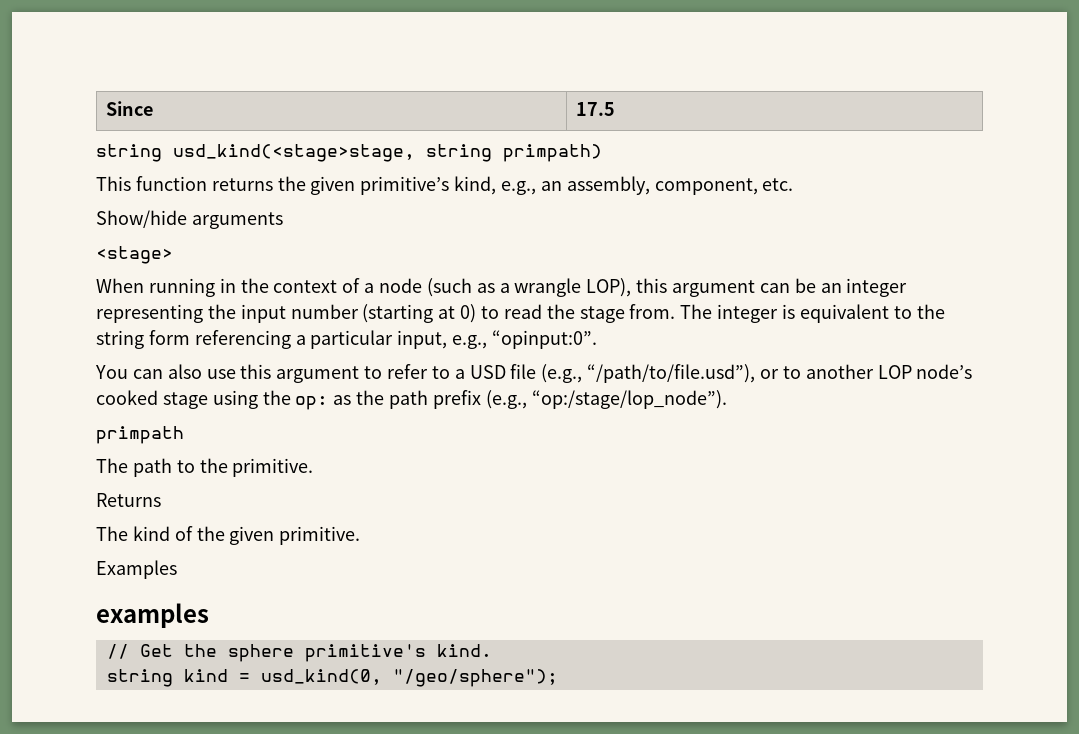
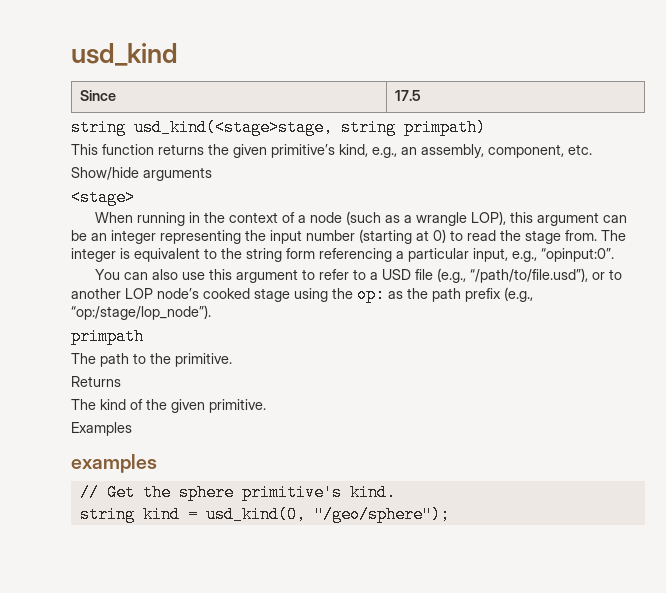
+ usd_kind

